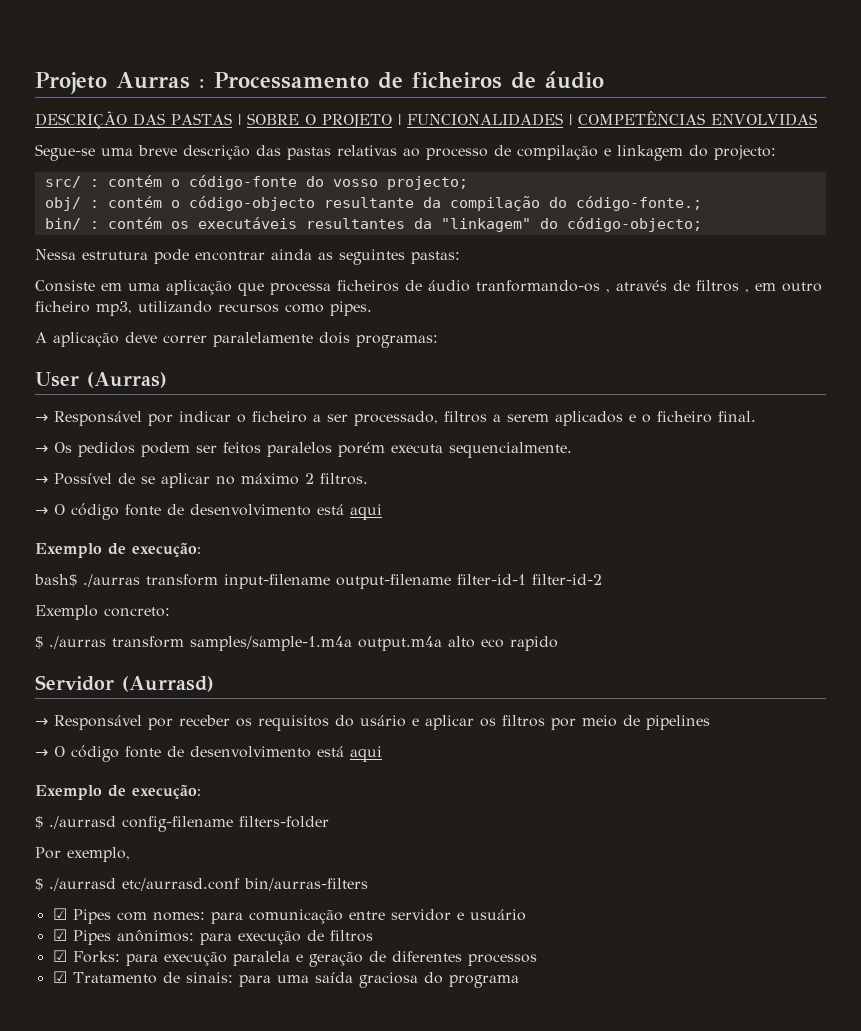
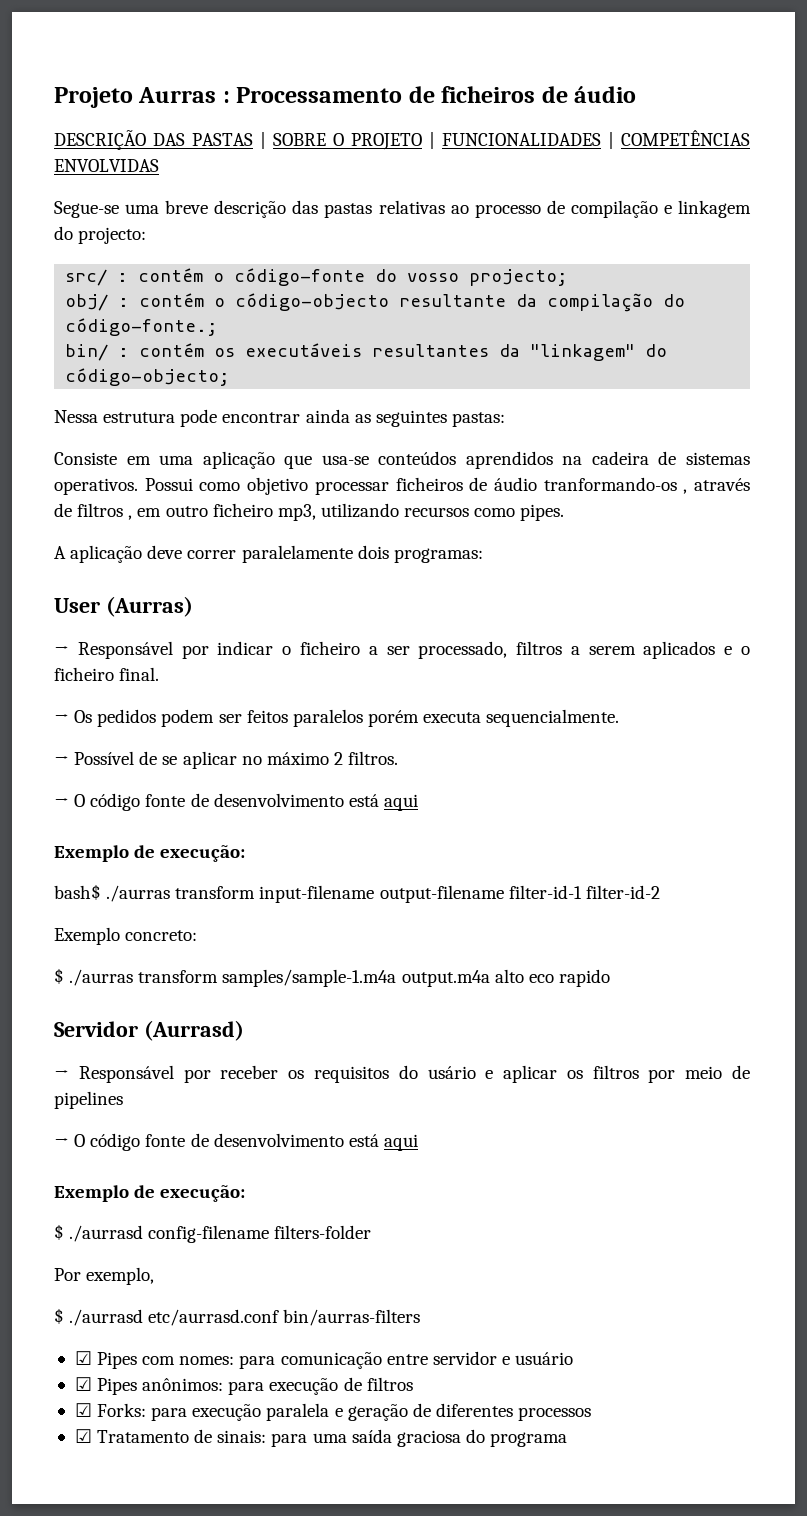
- Consiste em uma aplicação que processa ficheiros de áudio tranformando-os , através de filtros , em outro ficheiro mp3, utilizando recursos como pipes.
+ Consiste em uma aplicação que usa-se conteúdos aprendidos na cadeira de sistemas operativos. Possui como objetivo processar ficheiros de áudio tranformando-os , através de filtros , em outro ficheiro mp3, utilizando recursos como pipes.

